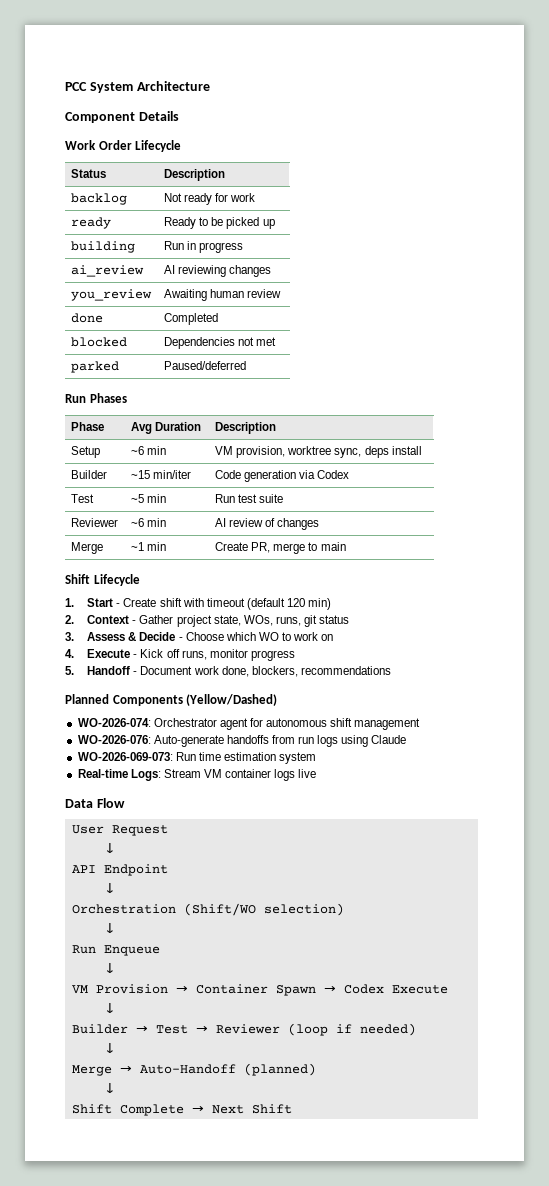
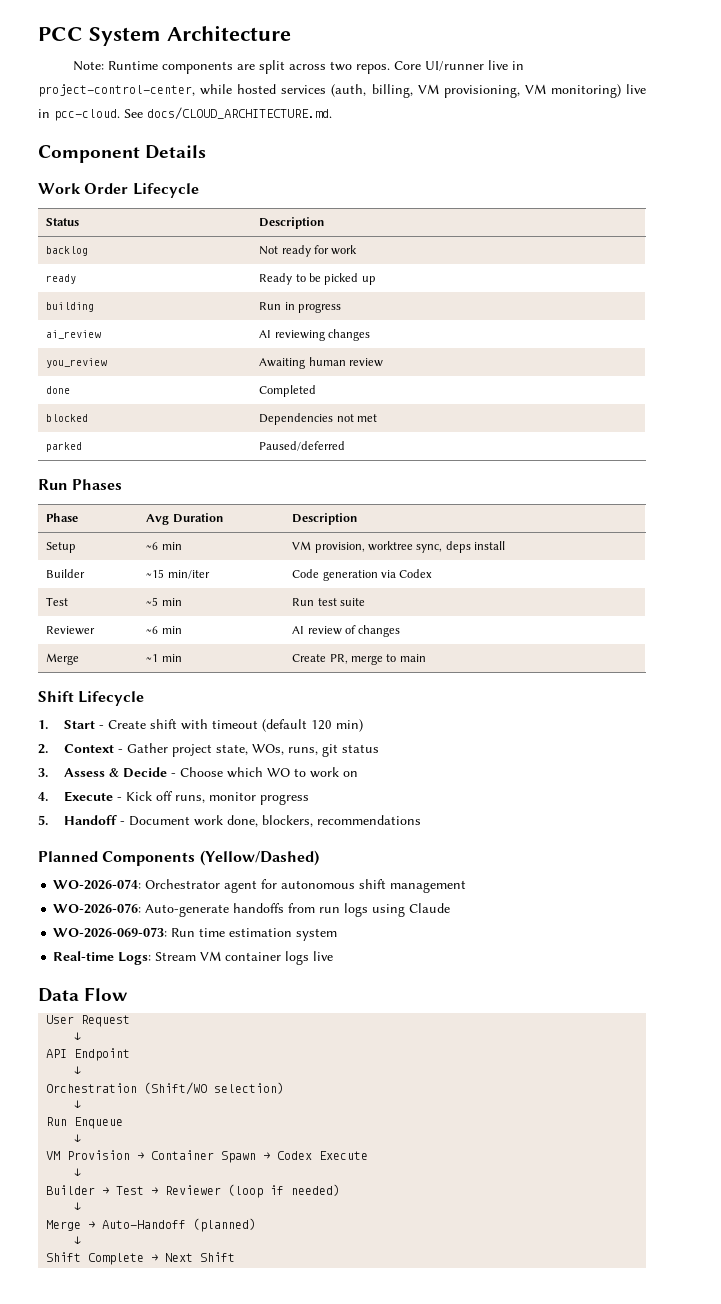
+ Note: Runtime components are split across two repos. Core UI/runner live in project-control-center, while hosted services (auth, billing, VM provisioning, VM monitoring) live in pcc-cloud. See docs/CLOUD_ARCHITECTURE.md.

